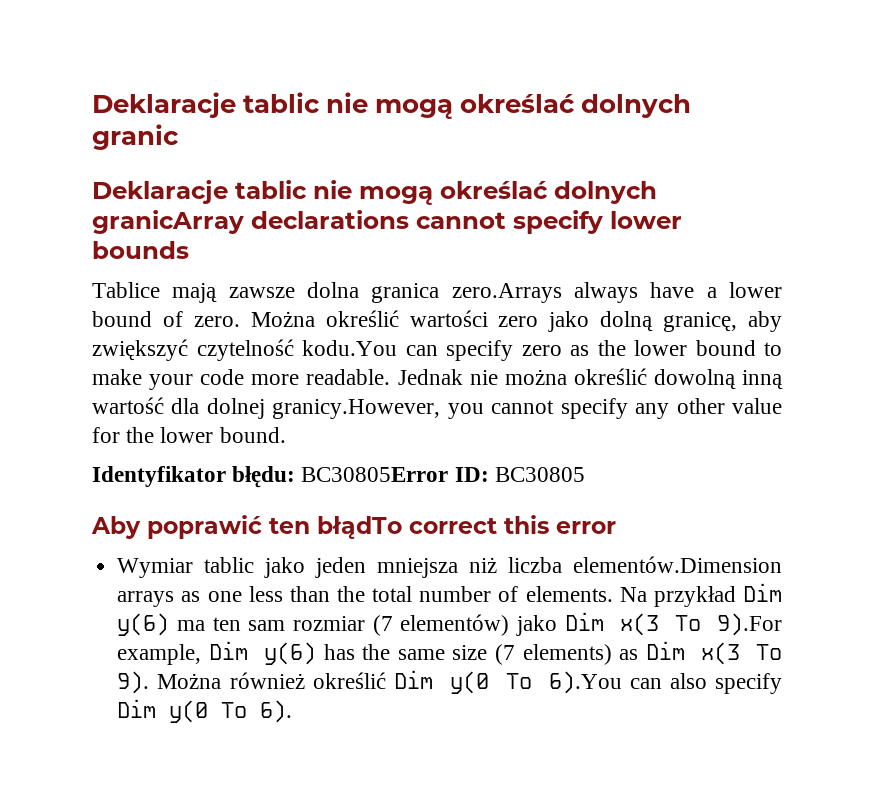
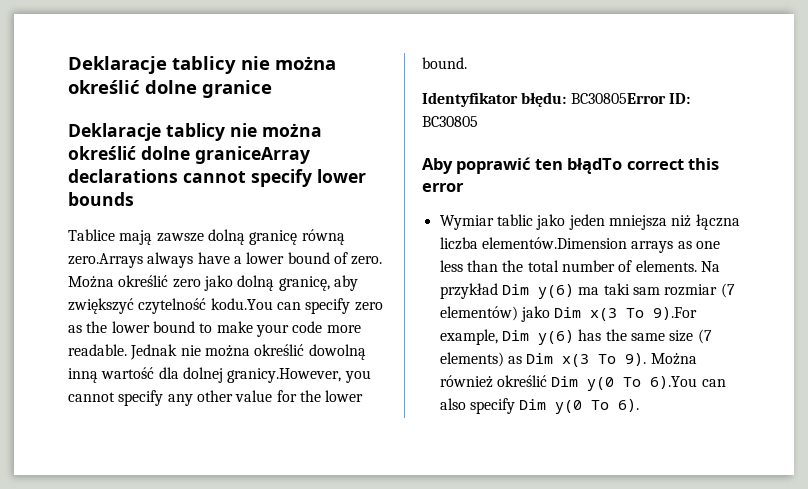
- Deklaracje tablic nie mogą określać dolnych granic
- Deklaracje tablic nie mogą określać dolnych granicArray declarations cannot specify lower bounds
+ Deklaracje tablicy nie można określić dolne granice
+ Deklaracje tablicy nie można określić dolne graniceArray declarations cannot specify lower bounds
- Tablice mają zawsze dolna granica zero.Arrays always have a lower bound of zero.
+ Tablice mają zawsze dolną granicę równą zero.Arrays always have a lower bound of zero.
- Można określić wartości zero jako dolną granicę, aby zwiększyć czytelność kodu.You can specify zero as the lower bound to make your code more readable.
+ Można określić zero jako dolną granicę, aby zwiększyć czytelność kodu.You can specify zero as the lower bound to make your code more readable.
- Wymiar tablic jako jeden mniejsza niż liczba elementów.Dimension arrays as one less than the total number of elements.
+ Wymiar tablic jako jeden mniejsza niż łączna liczba elementów.Dimension arrays as one less than the total number of elements.
- Na przykład Dim y(6) ma ten sam rozmiar (7 elementów) jako Dim x(3 To 9).For example, Dim y(6) has the same size (7 elements) as Dim x(3 To 9).
+ Na przykład Dim y(6) ma taki sam rozmiar (7 elementów) jako Dim x(3 To 9).For example, Dim y(6) has the same size (7 elements) as Dim x(3 To 9).

